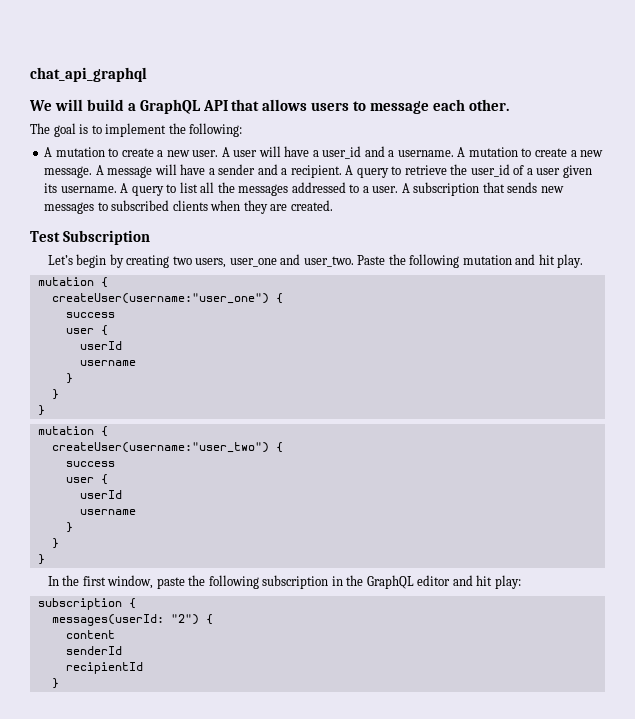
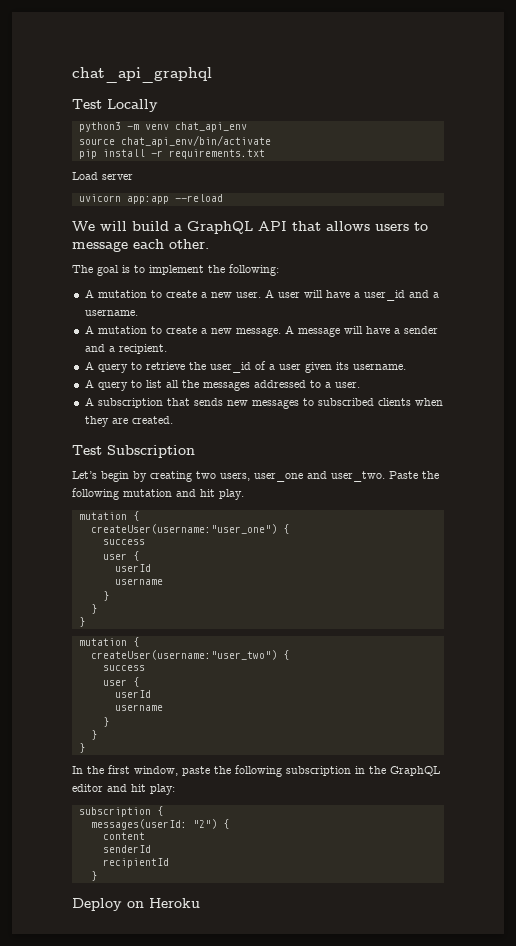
+ Test Locally
+ python3 -m venv chat_api_env
+ source chat_api_env/bin/activate
+ pip install -r requirements.txt
+ Load server
+ uvicorn app:app --reload
- A user will have a user_id and a username. A mutation to create a new message.
+ A user will have a user_id and a username.
+ A mutation to create a new message.
- A message will have a sender and a recipient. A query to retrieve the user_id of a user given its username. A query to list all the messages addressed to a user. A subscription that sends new messages to subscribed clients when they are created.
+ A message will have a sender and a recipient.
+ A query to retrieve the user_id of a user given its username.
+ A query to list all the messages addressed to a user.
+ A subscription that sends new messages to subscribed clients when they are created.
+ Deploy on Heroku

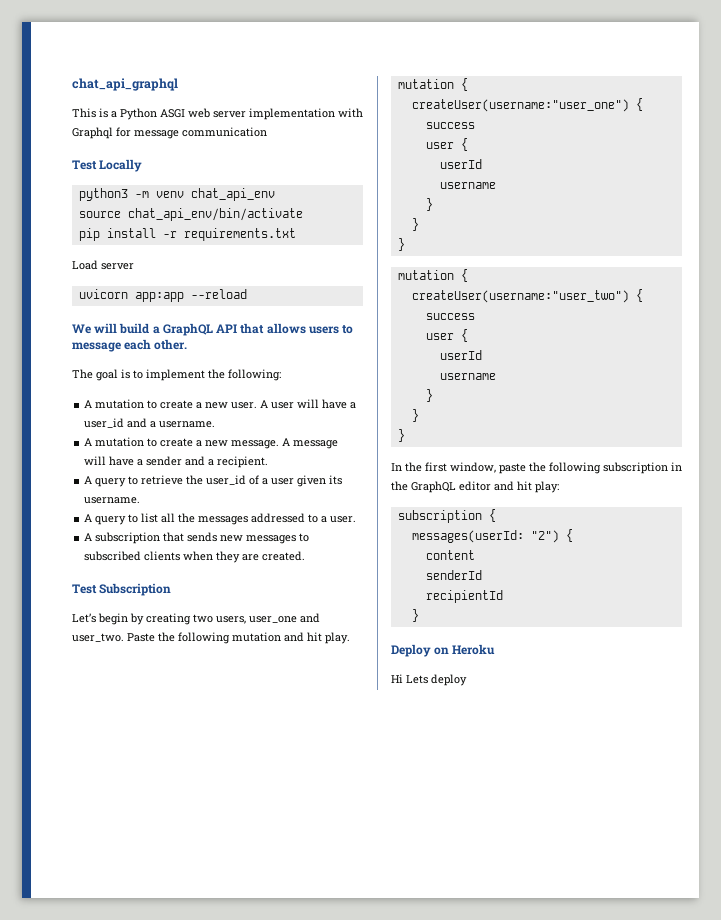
+ This is a Python ASGI web server implementation with Graphql for message communication
+ Hi Lets deploy

